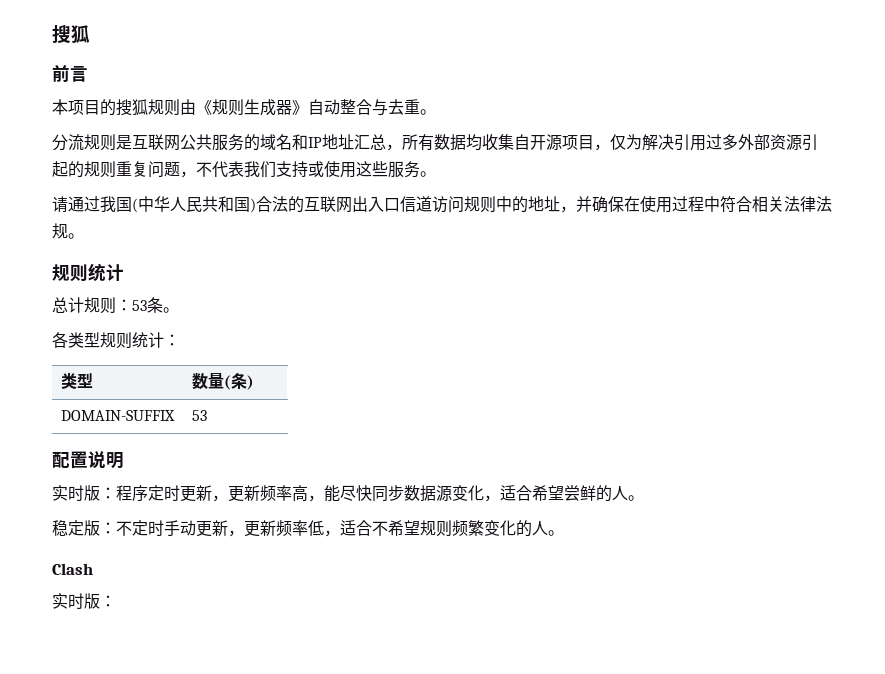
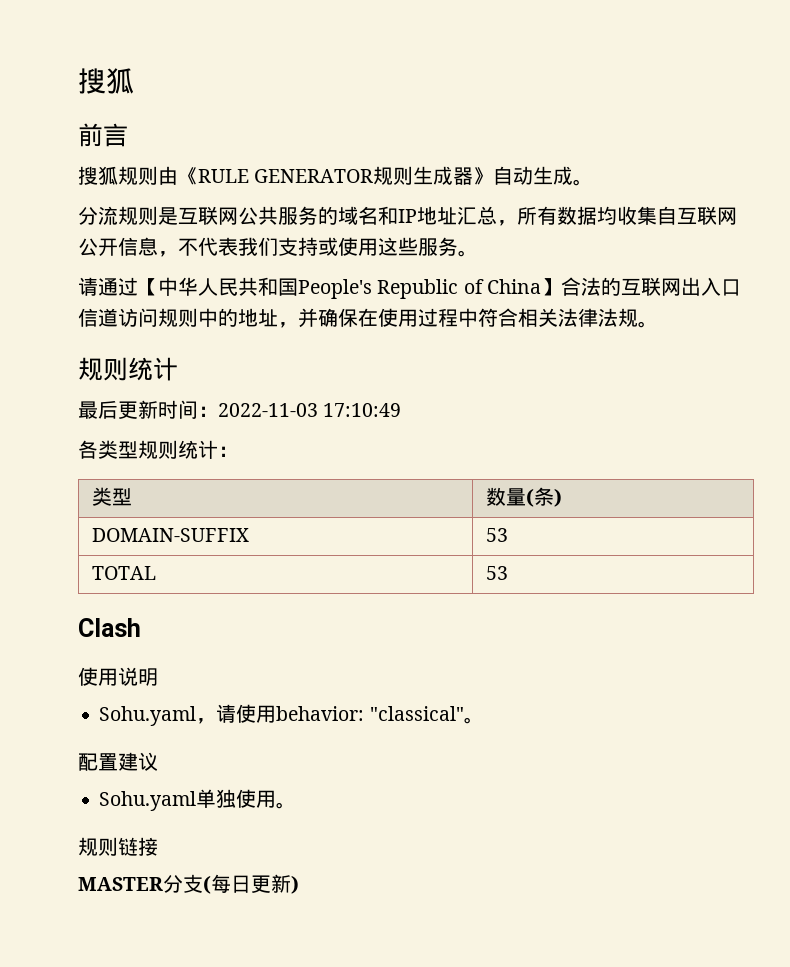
- 本项目的搜狐规则由《规则生成器》自动整合与去重。
+ 搜狐规则由《RULE GENERATOR规则生成器》自动生成。
- 分流规则是互联网公共服务的域名和IP地址汇总，所有数据均收集自开源项目，仅为解决引用过多外部资源引起的规则重复问题，不代表我们支持或使用这些服务。
+ 分流规则是互联网公共服务的域名和IP地址汇总，所有数据均收集自互联网公开信息，不代表我们支持或使用这些服务。
- 请通过我国(中华人民共和国)合法的互联网出入口信道访问规则中的地址，并确保在使用过程中符合相关法律法规。
+ 请通过【中华人民共和国People's Republic of China】合法的互联网出入口信道访问规则中的地址，并确保在使用过程中符合相关法律法规。
- 总计规则：53条。
+ 最后更新时间：2022-11-03 17:10:49
- 配置说明
- 实时版：程序定时更新，更新频率高，能尽快同步数据源变化，适合希望尝鲜的人。
- 稳定版：不定时手动更新，更新频率低，适合不希望规则频繁变化的人。
+ TOTAL | 53
  Clash
- 实时版：
+ 使用说明
+ Sohu.yaml，请使用behavior: "classical"。
+ 配置建议
+ Sohu.yaml单独使用。
+ 规则链接
+ MASTER分支(每日更新)

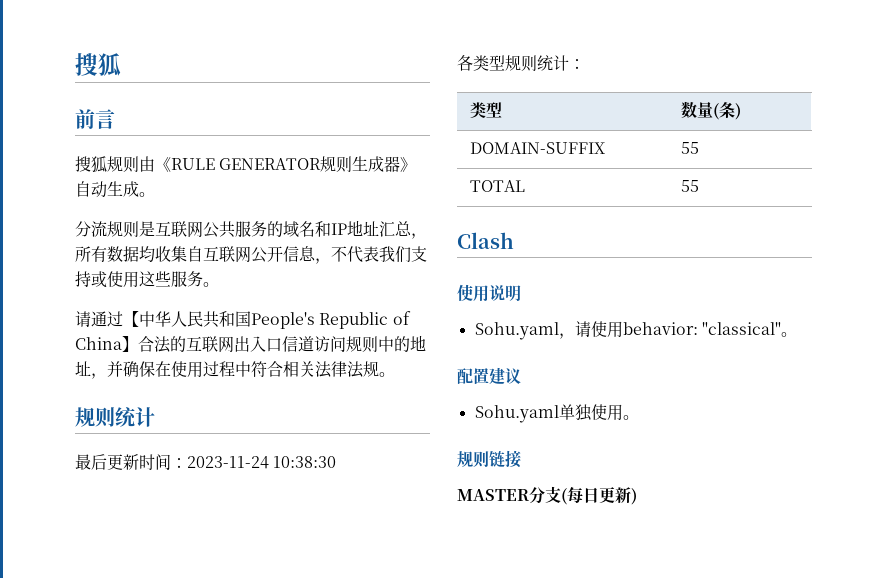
- 最后更新时间：2022-11-03 17:10:49
+ 最后更新时间：2023-11-24 10:38:30
- DOMAIN-SUFFIX | 53
+ DOMAIN-SUFFIX | 55
- TOTAL | 53
+ TOTAL | 55

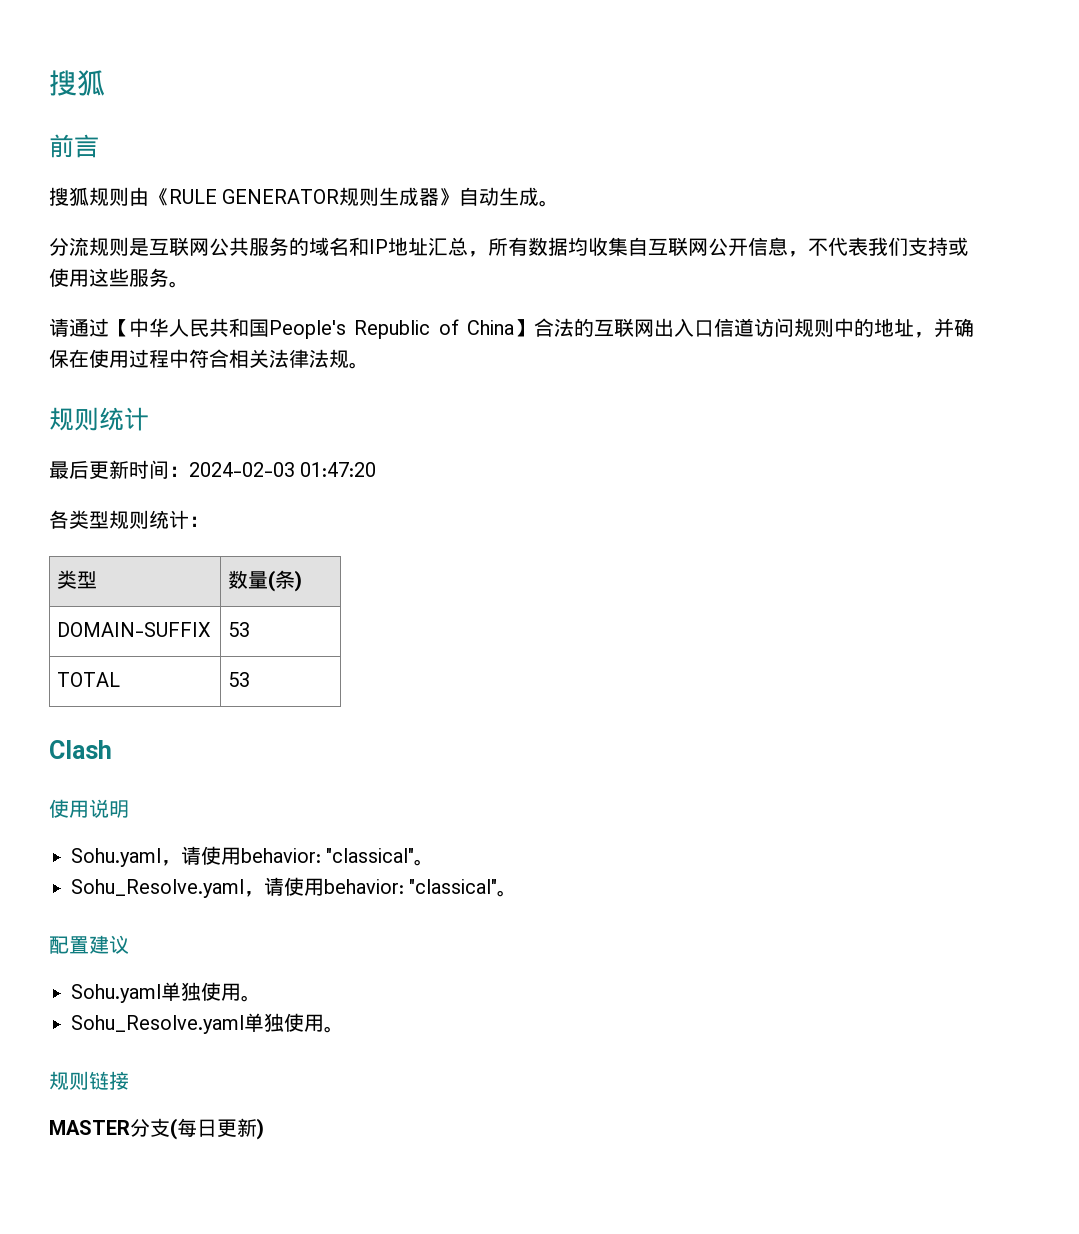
- 最后更新时间：2023-11-24 10:38:30
+ 最后更新时间：2024-02-03 01:47:20
- DOMAIN-SUFFIX | 55
+ DOMAIN-SUFFIX | 53
- TOTAL | 55
+ TOTAL | 53
+ Sohu_Resolve.yaml，请使用behavior: "classical"。
+ Sohu_Resolve.yaml单独使用。

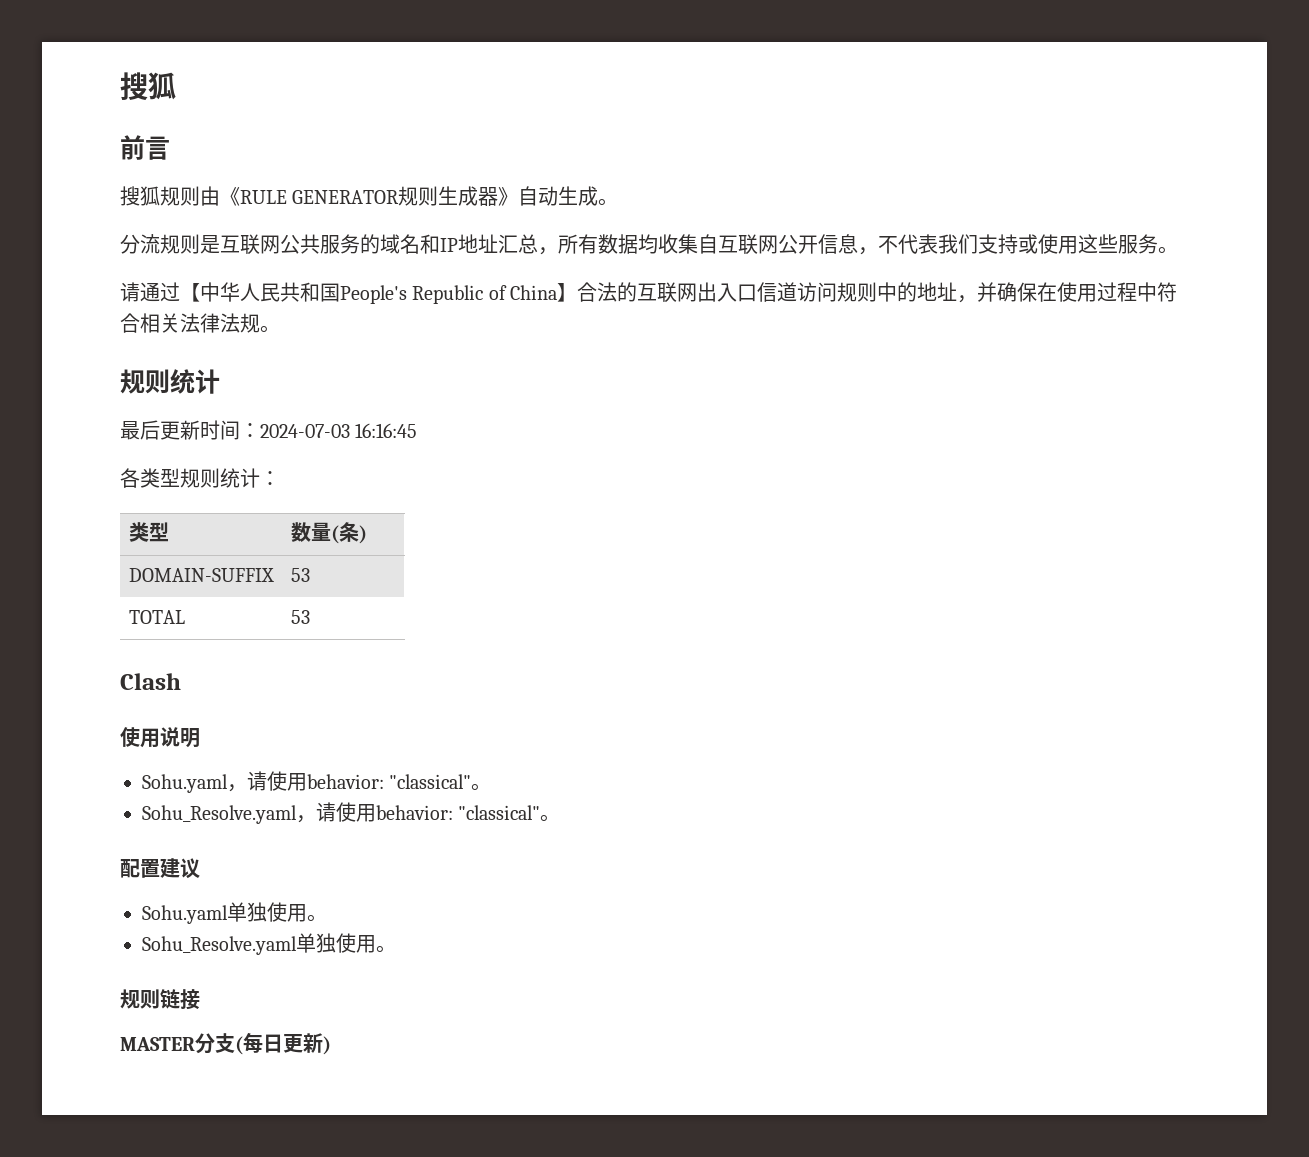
- 最后更新时间：2024-02-03 01:47:20
+ 最后更新时间：2024-07-03 16:16:45

